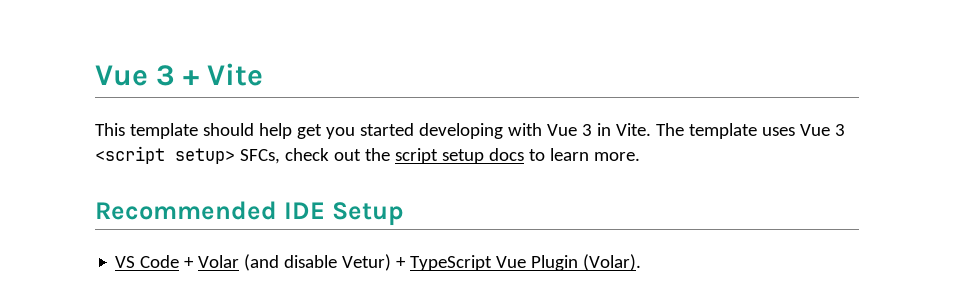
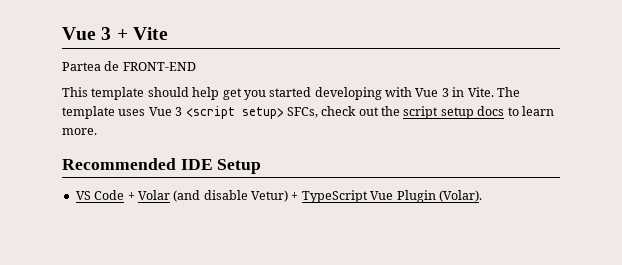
+ Partea de FRONT-END

